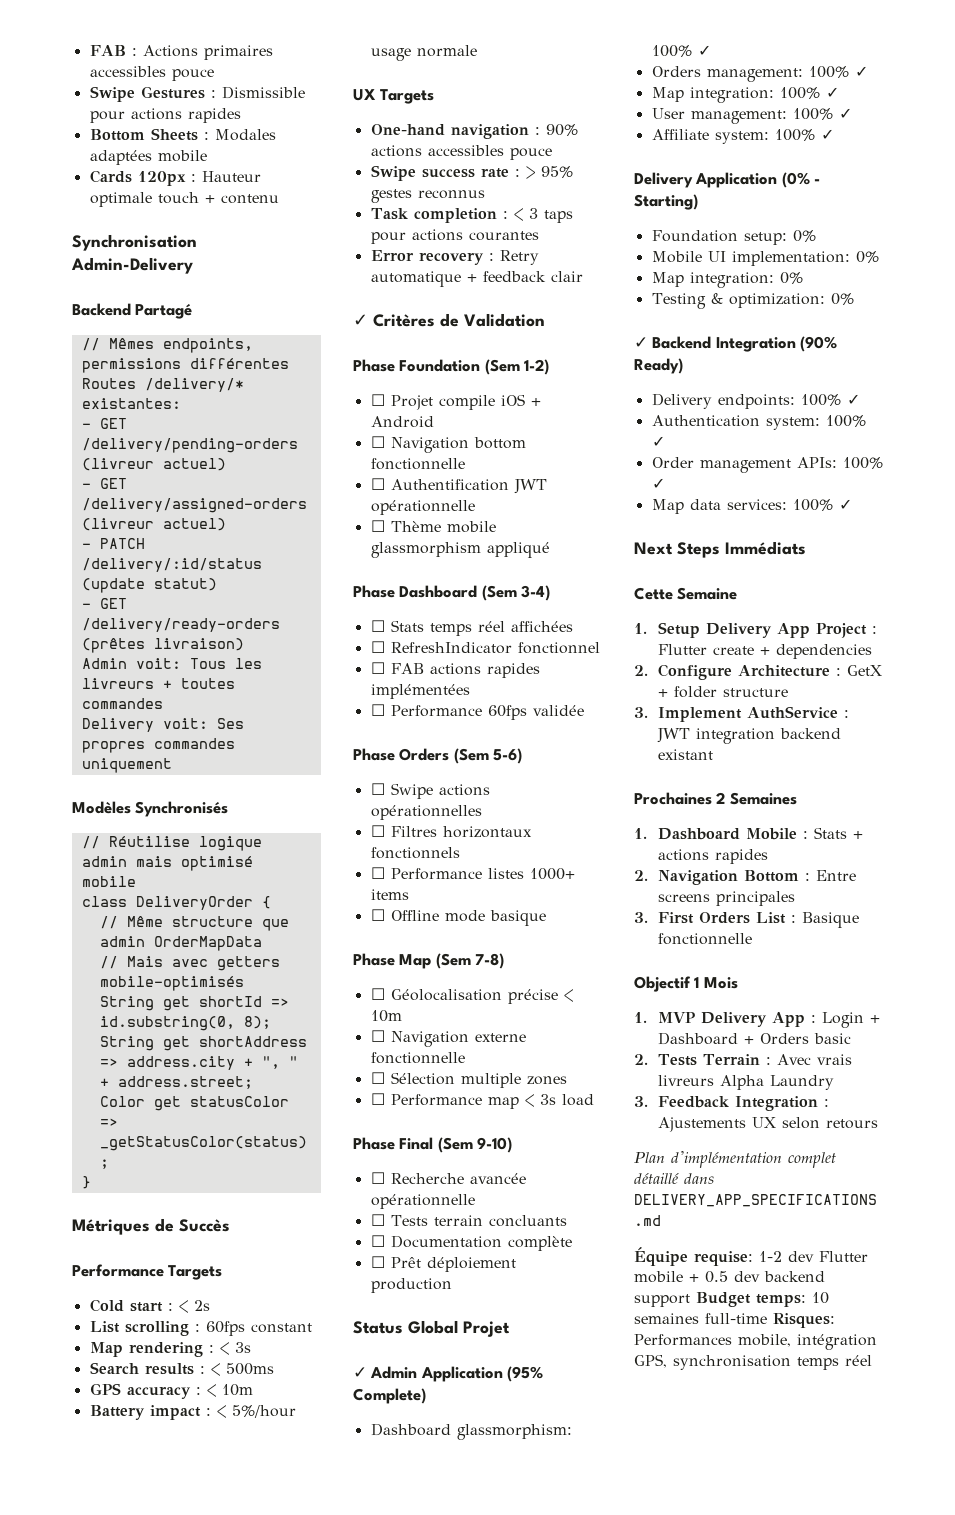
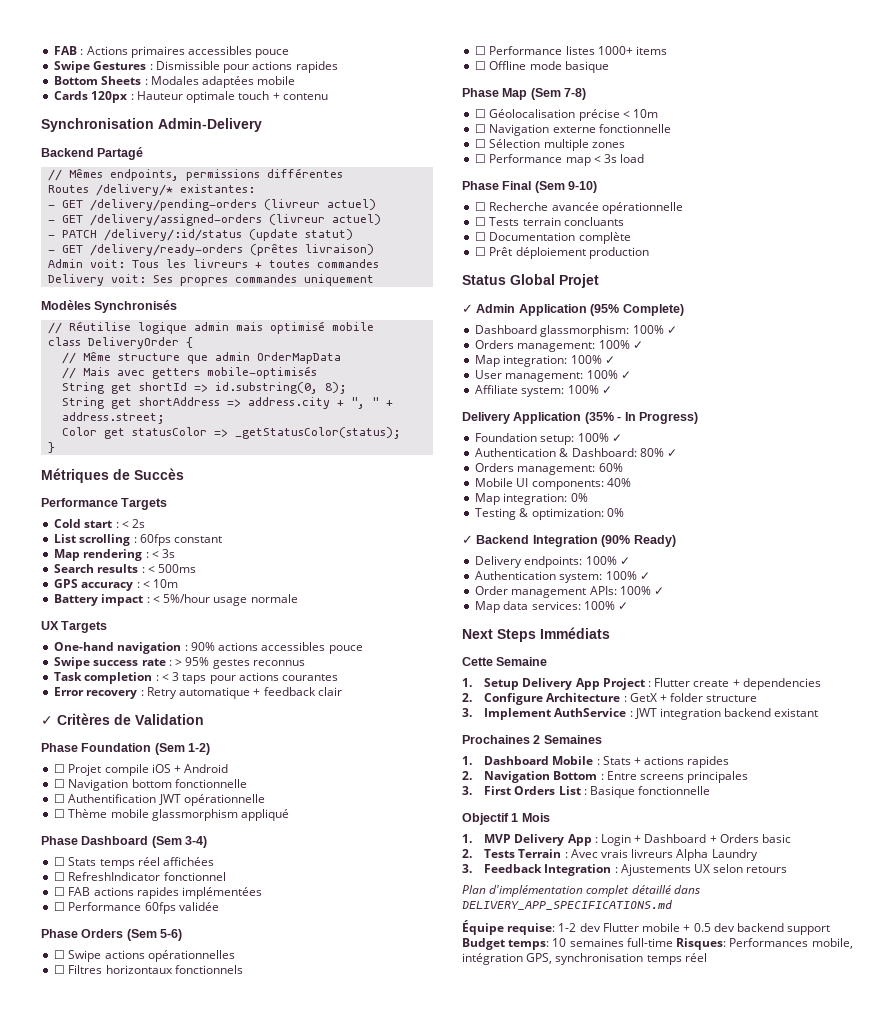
- Delivery Application (0% - Starting)
- Foundation setup: 0%
+ Delivery Application (35% - In Progress)
+ Foundation setup: 100% ✓
+ Authentication & Dashboard: 80% ✓
+ Orders management: 60%
- Mobile UI implementation: 0%
+ Mobile UI components: 40%

